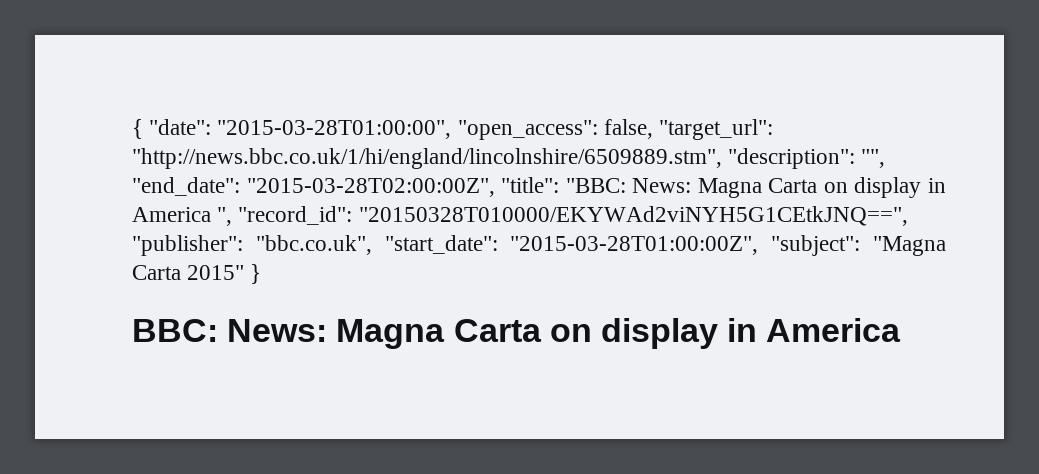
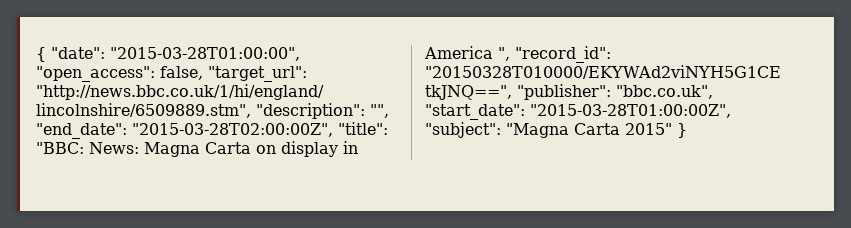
- BBC: News: Magna Carta on display in America

